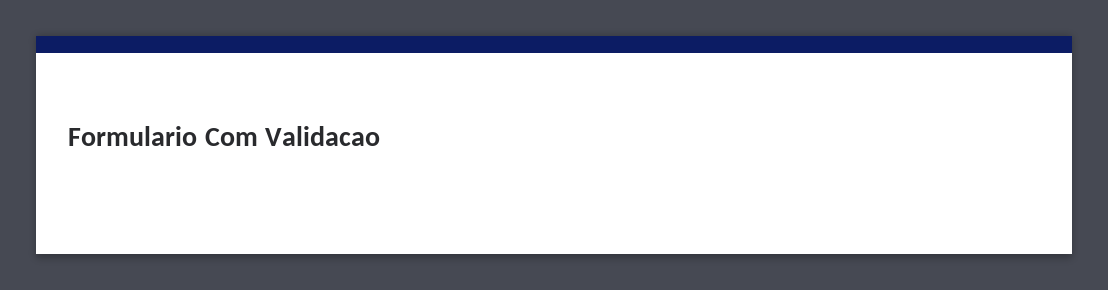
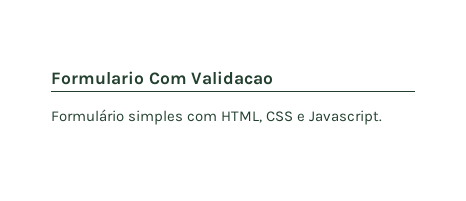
+ Formulário simples com HTML, CSS e Javascript.

